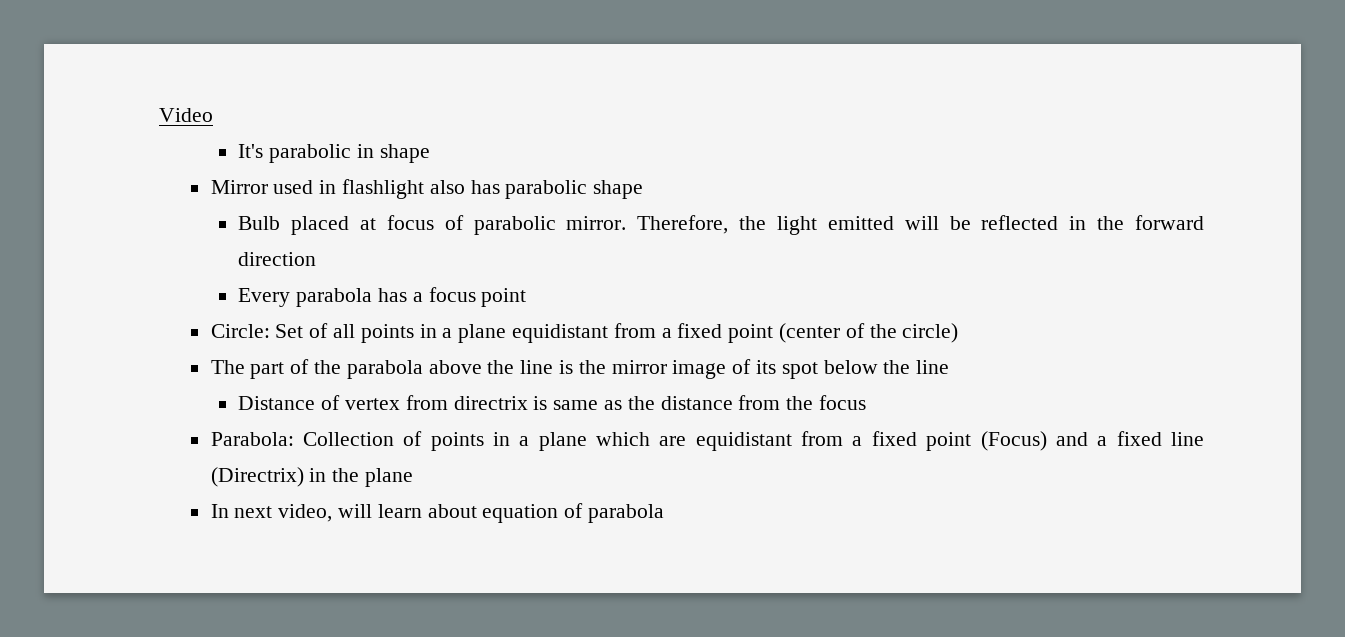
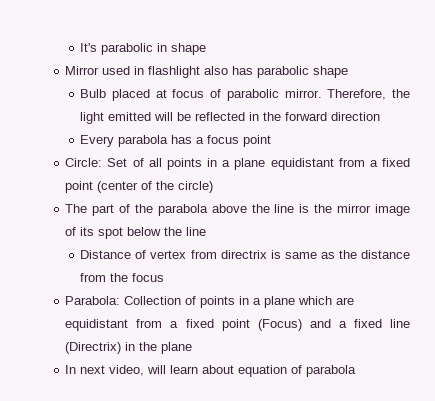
- Video

